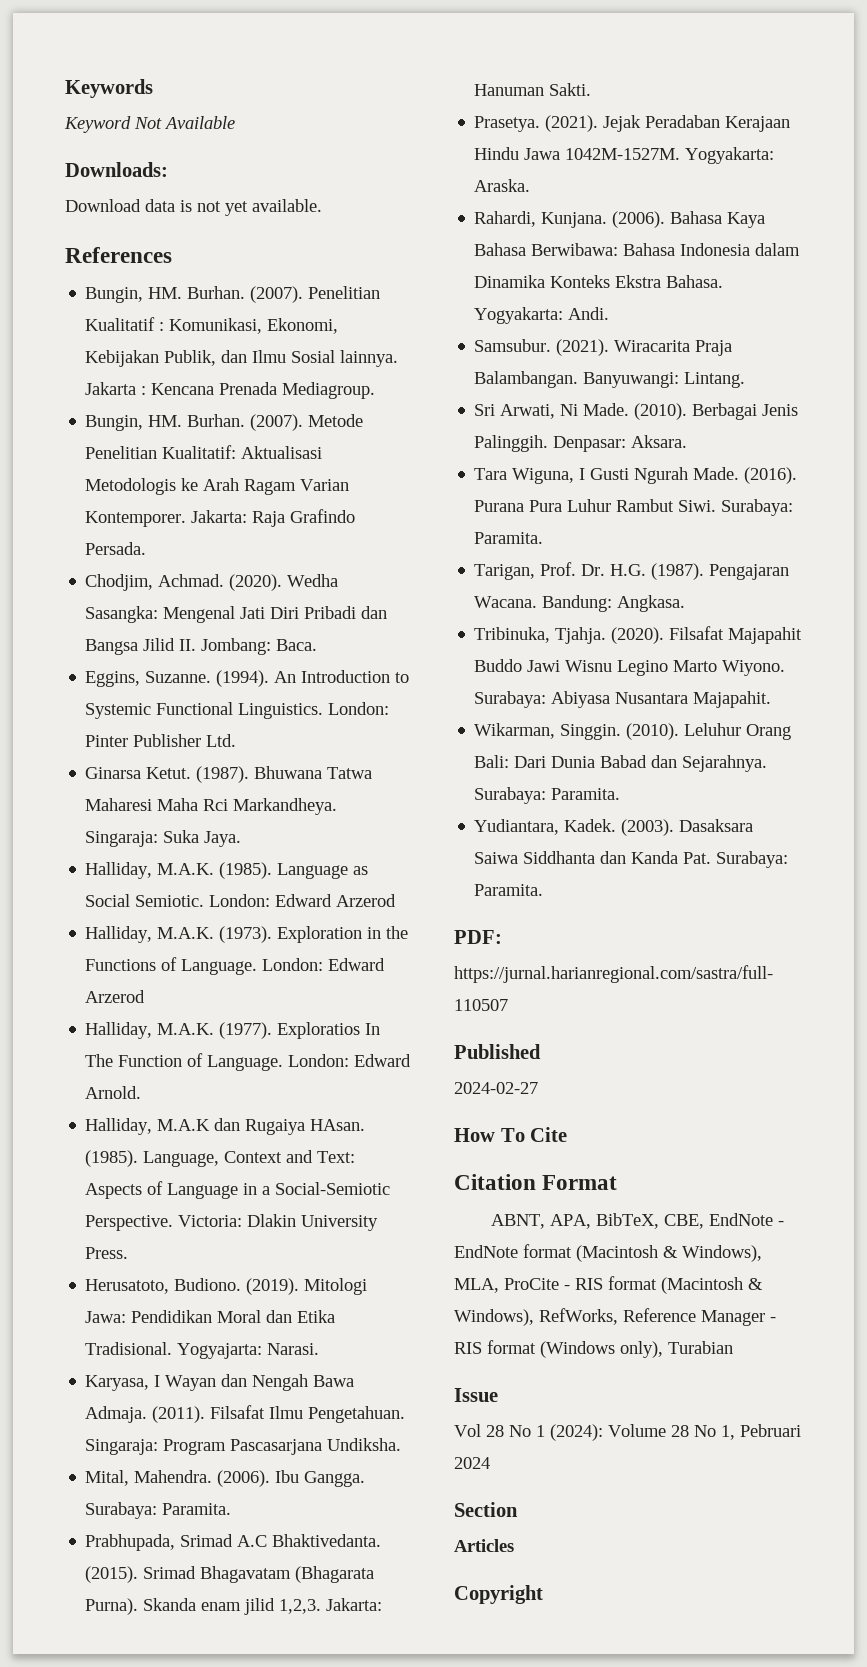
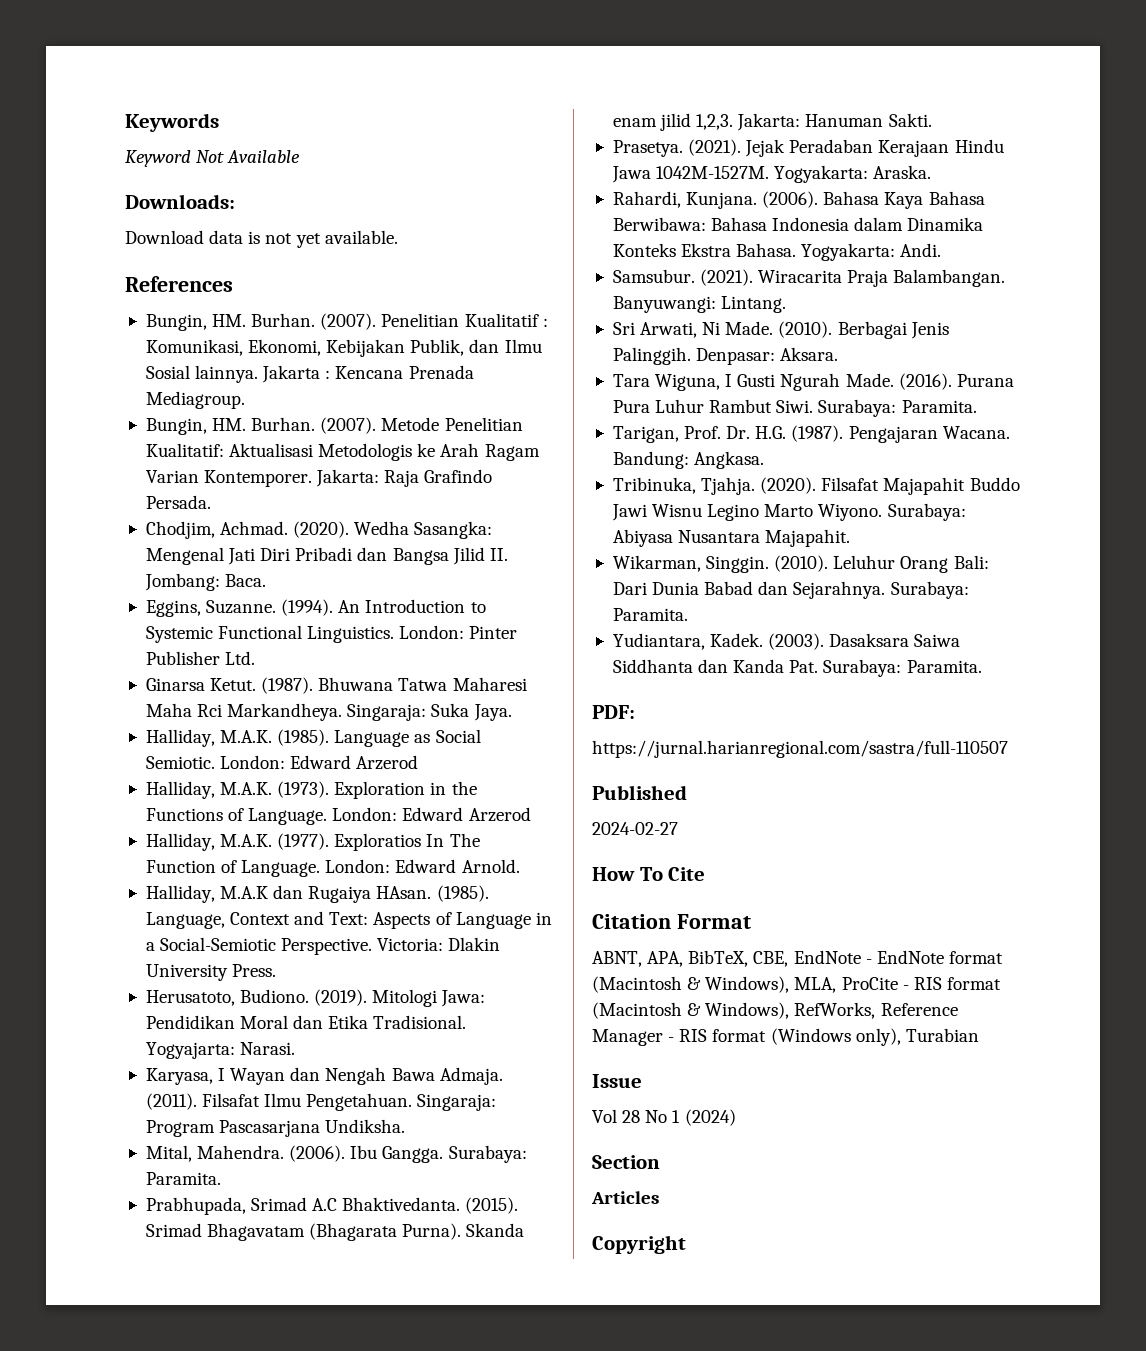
- Vol 28 No 1 (2024): Volume 28 No 1, Pebruari 2024
+ Vol 28 No 1 (2024)

